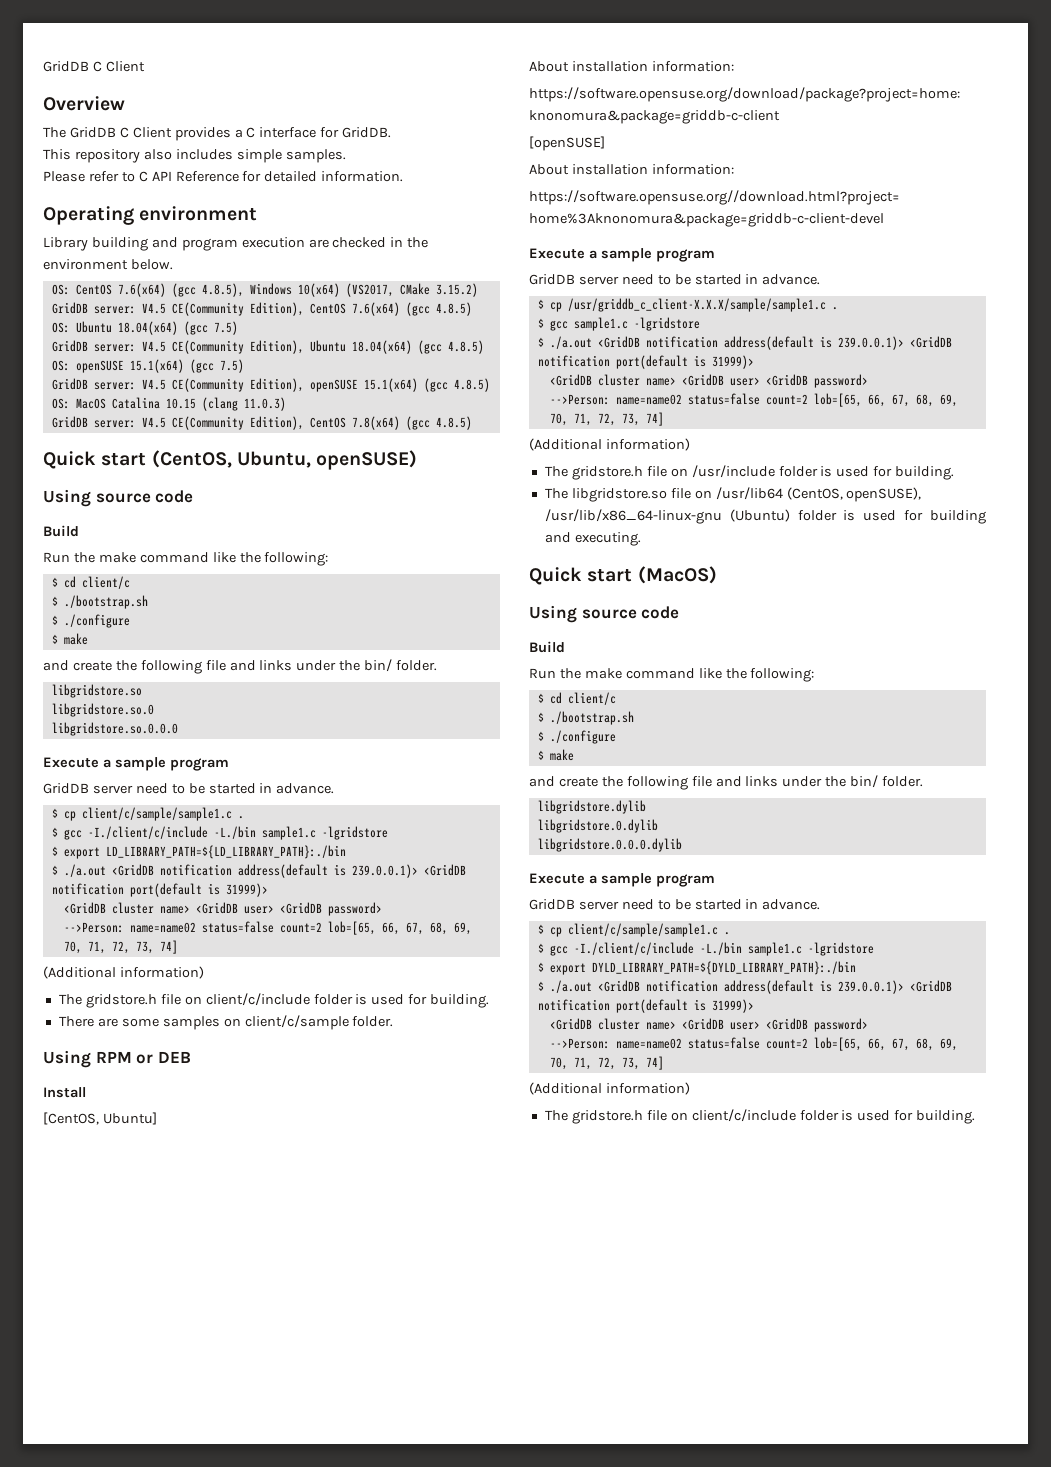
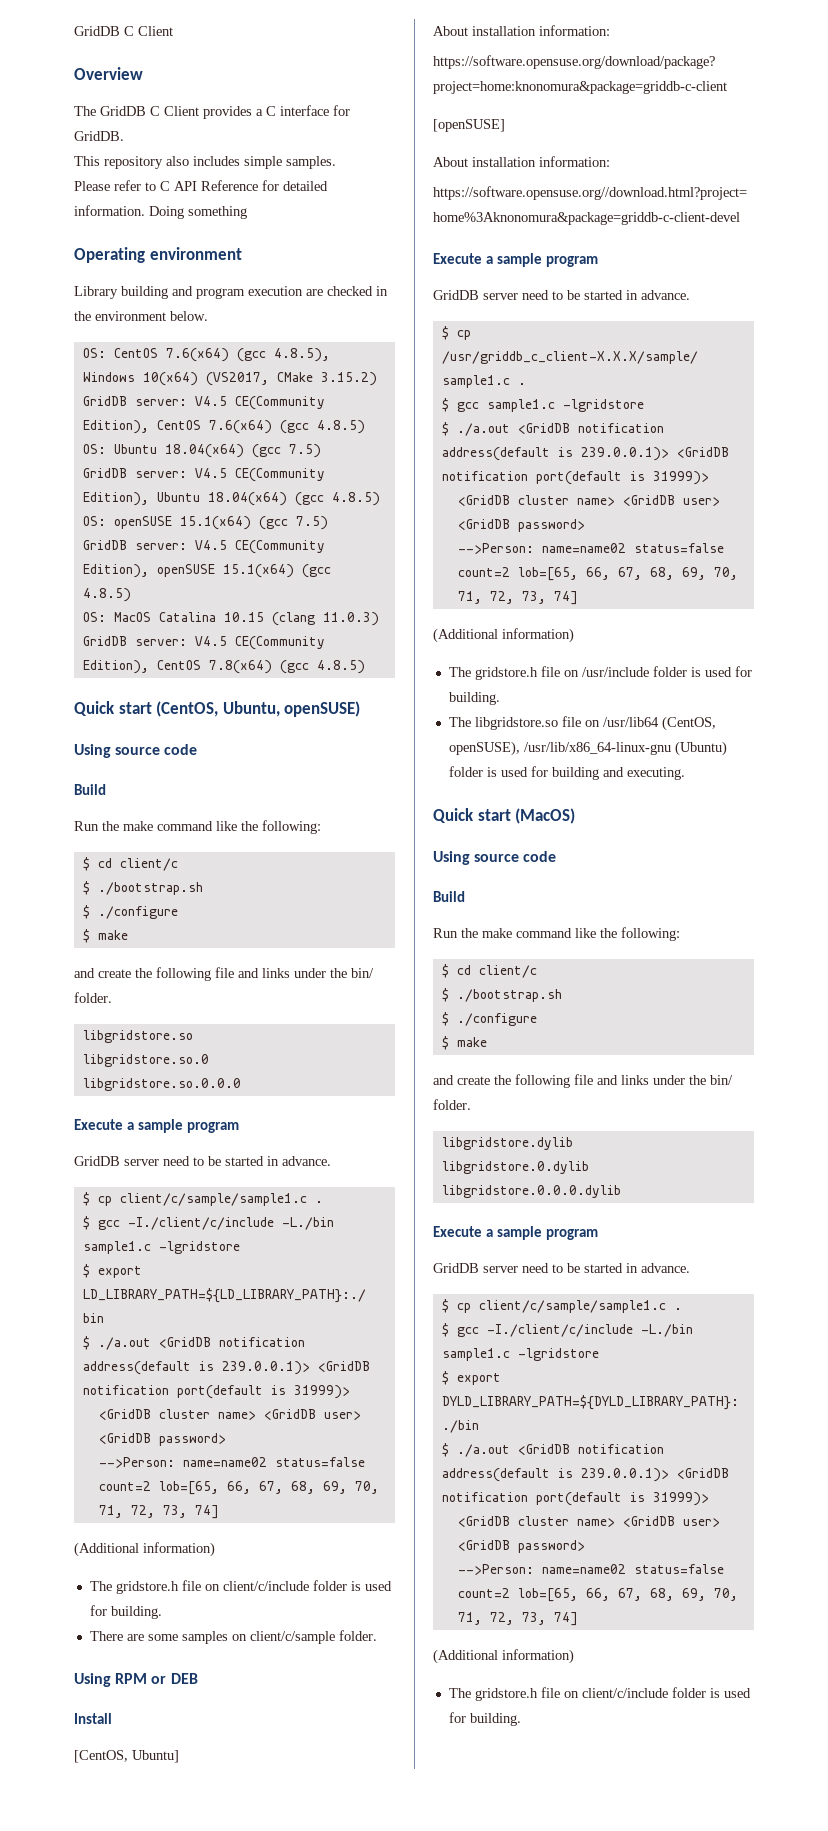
+ Doing something

